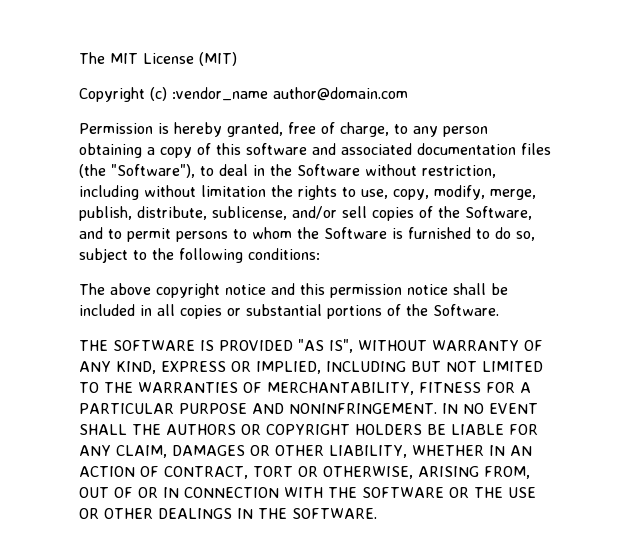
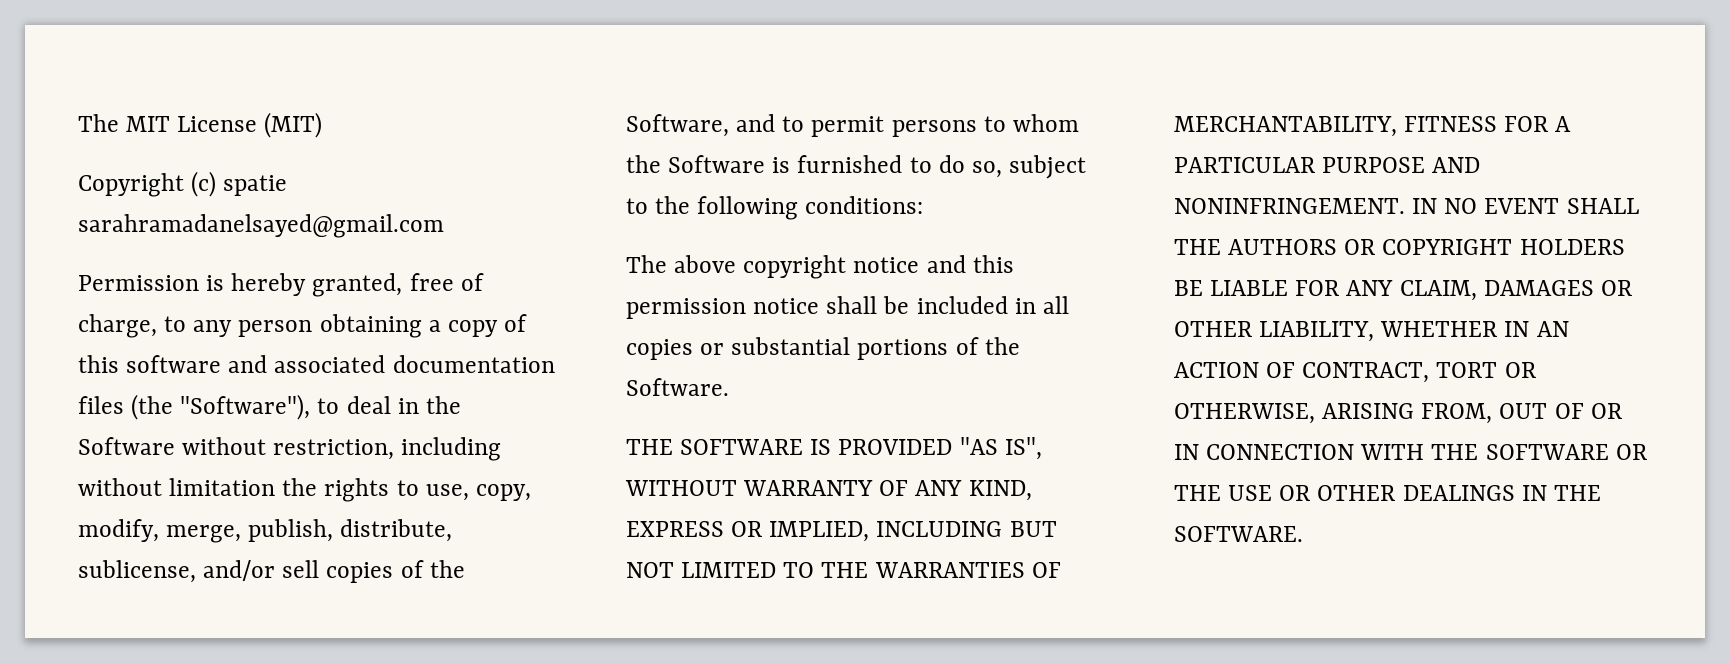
- Copyright (c) :vendor_name author@domain.com
+ Copyright (c) spatie sarahramadanelsayed@gmail.com

